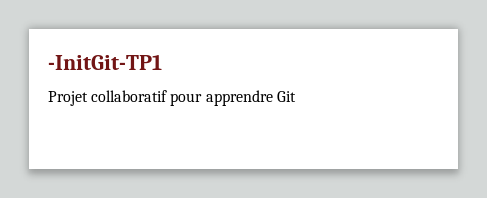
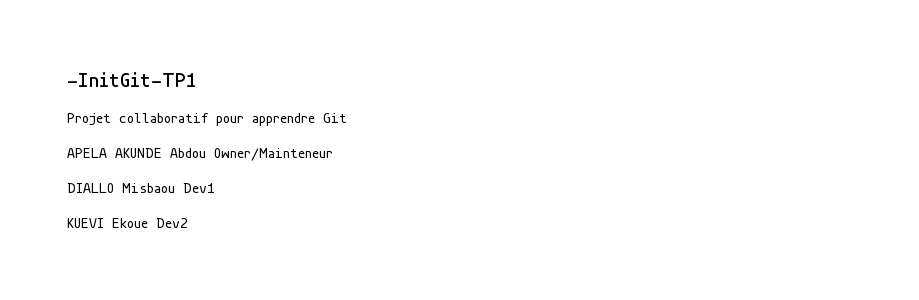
+ APELA AKUNDE Abdou Owner/Mainteneur
+ DIALLO Misbaou Dev1
+ KUEVI Ekoue Dev2

